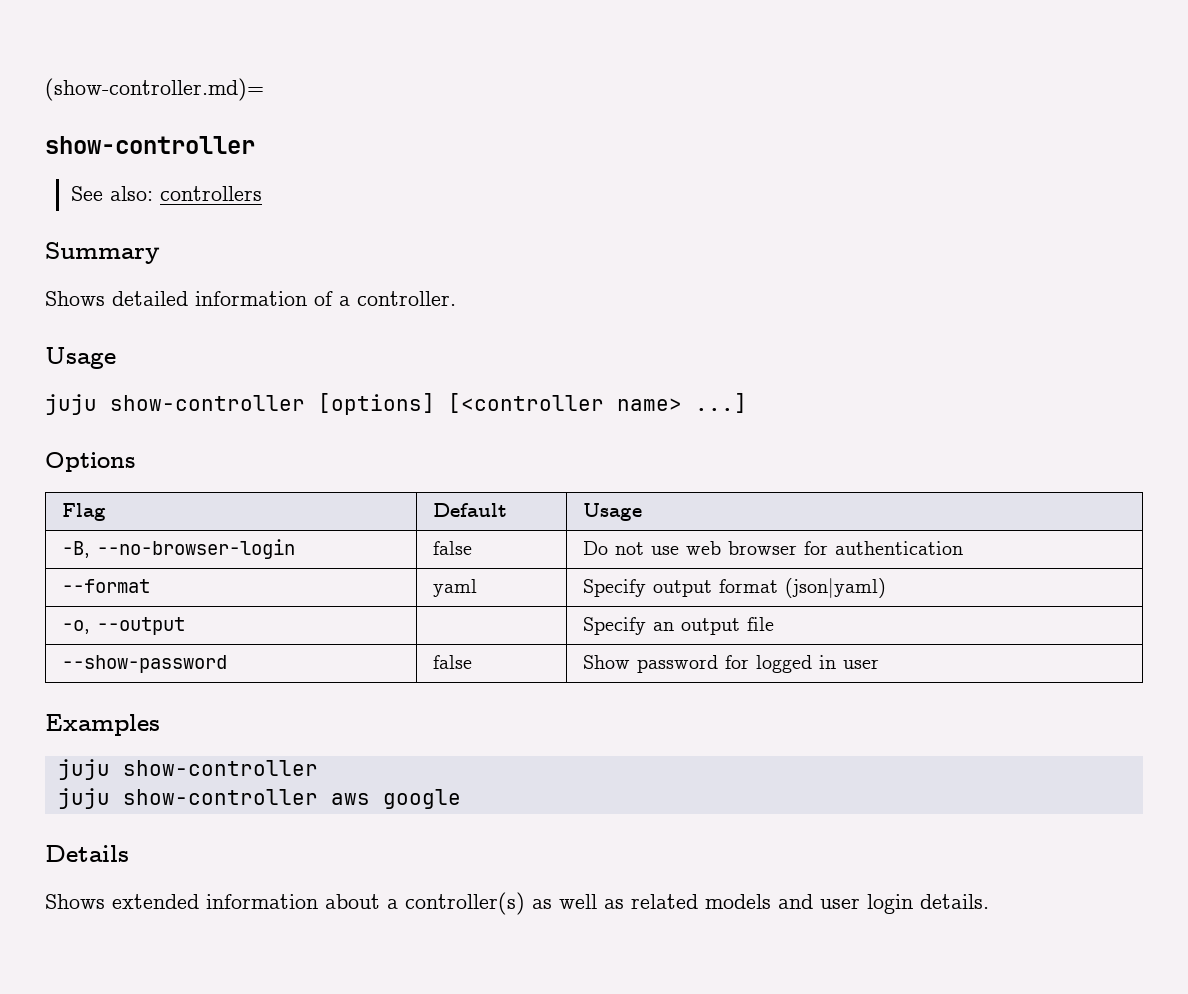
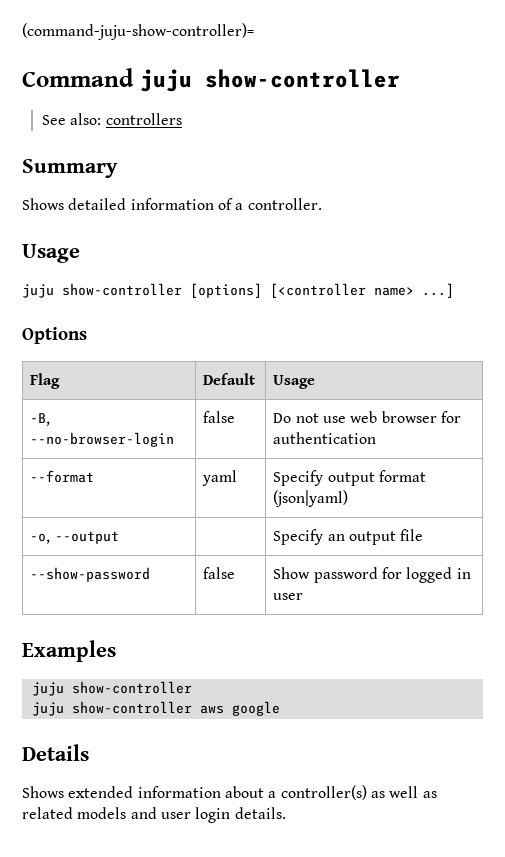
- (show-controller.md)=
- show-controller
+ (command-juju-show-controller)=
+ Command juju show-controller

